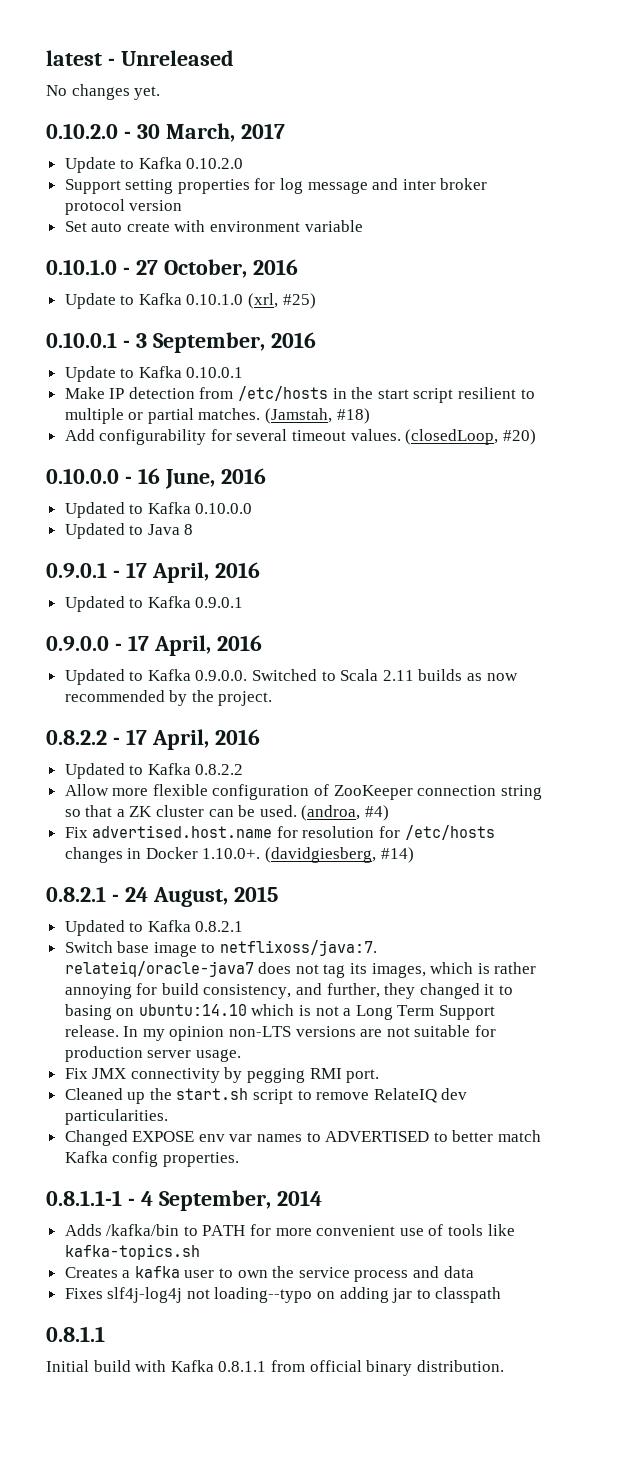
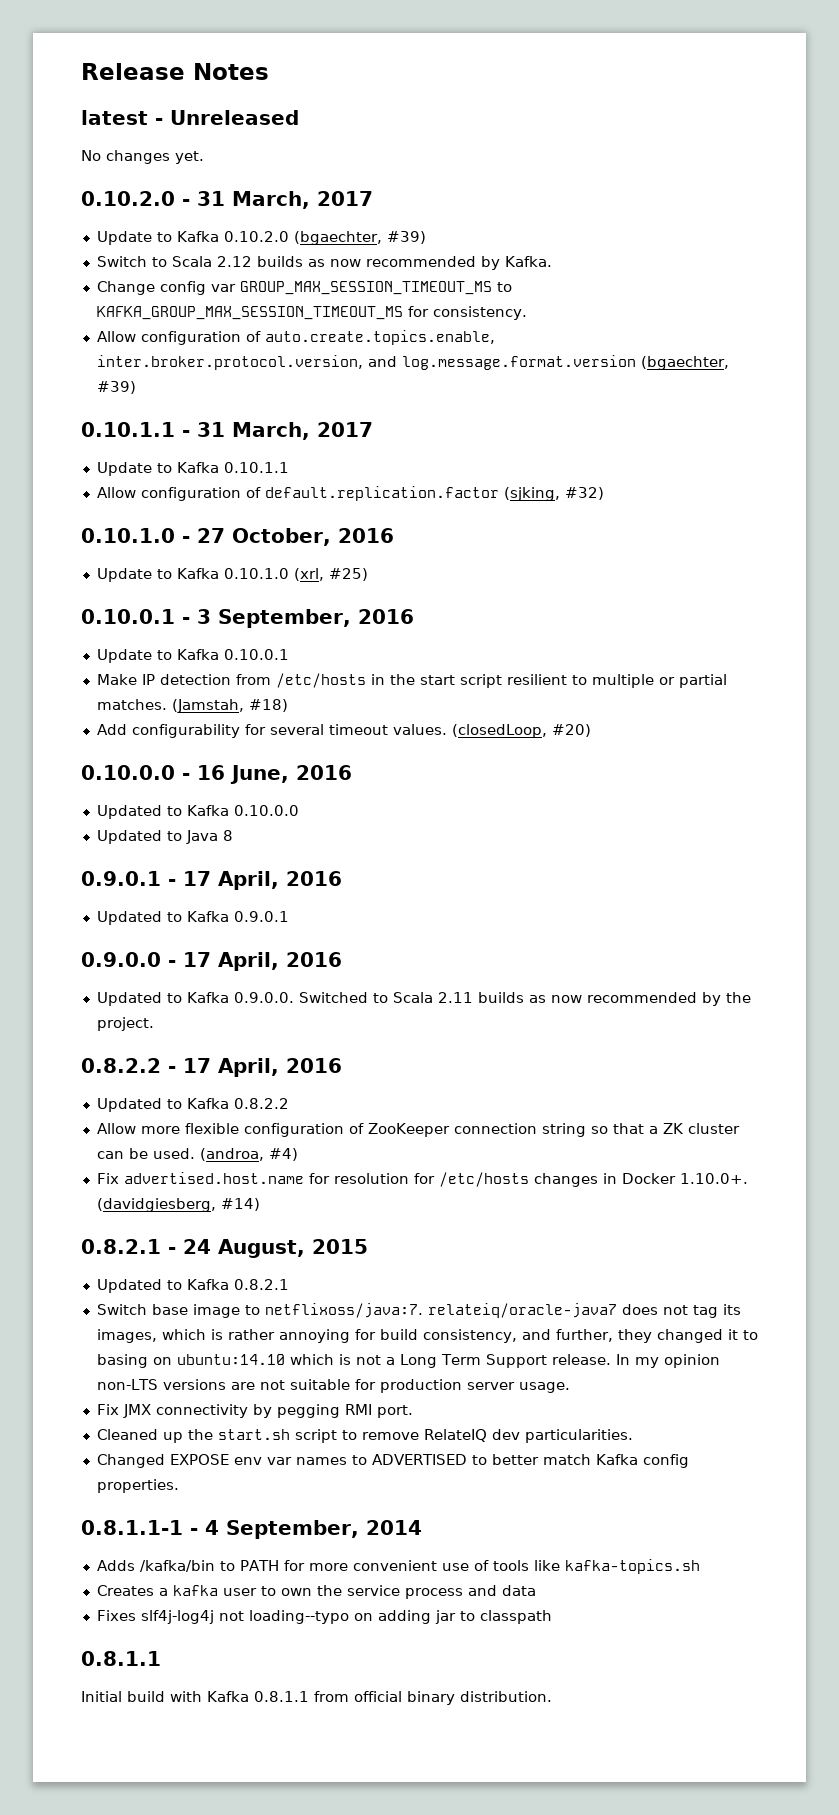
+ Release Notes
- 0.10.2.0 - 30 March, 2017
+ 0.10.2.0 - 31 March, 2017
- Update to Kafka 0.10.2.0
- Support setting properties for log message and inter broker protocol version
- Set auto create with environment variable
+ Update to Kafka 0.10.2.0 (bgaechter, #39)
+ Switch to Scala 2.12 builds as now recommended by Kafka.
+ Change config var GROUP_MAX_SESSION_TIMEOUT_MS to KAFKA_GROUP_MAX_SESSION_TIMEOUT_MS for consistency.
+ Allow configuration of auto.create.topics.enable, inter.broker.protocol.version, and log.message.format.version (bgaechter, #39)
+ 0.10.1.1 - 31 March, 2017
+ Update to Kafka 0.10.1.1
+ Allow configuration of default.replication.factor (sjking, #32)

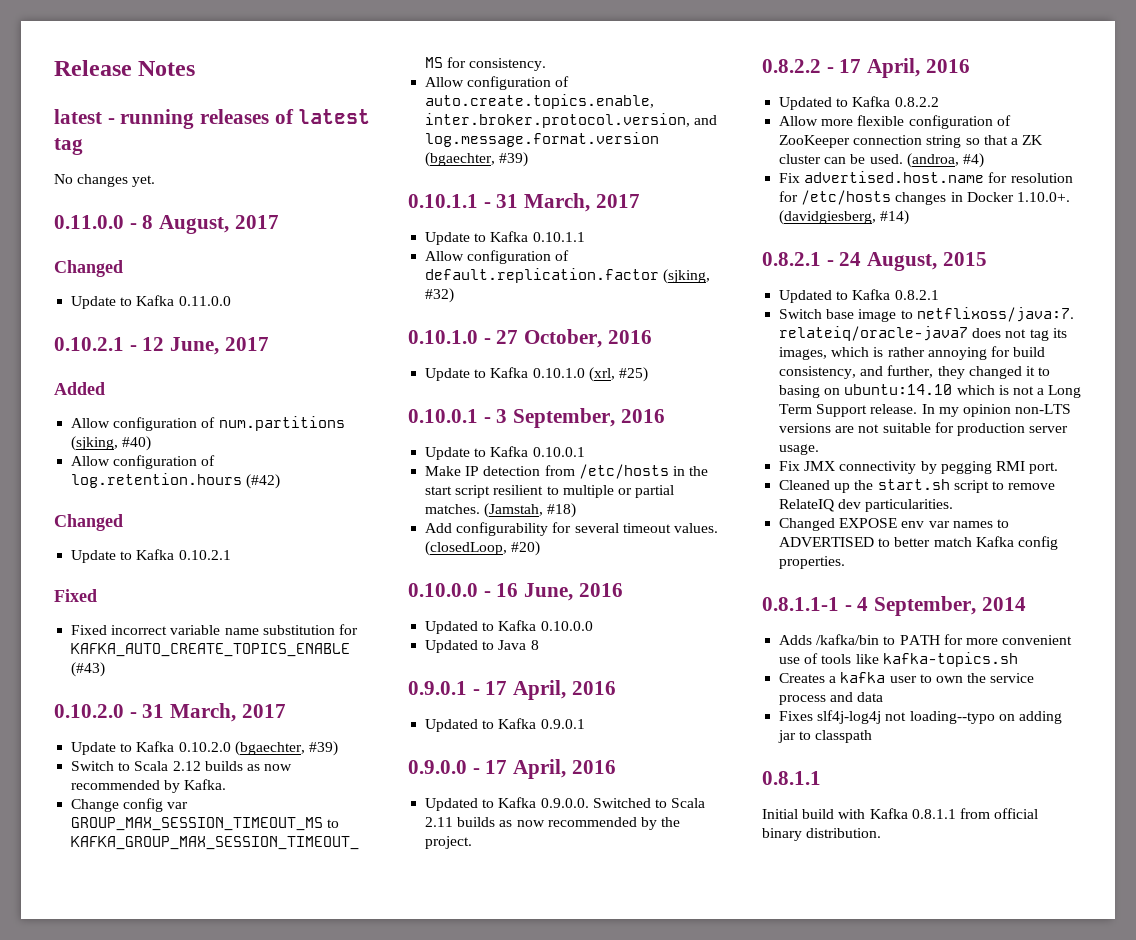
- latest - Unreleased
+ latest - running releases of latest tag
  No changes yet.
+ 0.11.0.0 - 8 August, 2017
+ Changed
+ Update to Kafka 0.11.0.0
+ 0.10.2.1 - 12 June, 2017
+ Added
+ Allow configuration of num.partitions (sjking, #40)
+ Allow configuration of log.retention.hours (#42)
+ Changed
+ Update to Kafka 0.10.2.1
+ Fixed
+ Fixed incorrect variable name substitution for KAFKA_AUTO_CREATE_TOPICS_ENABLE (#43)

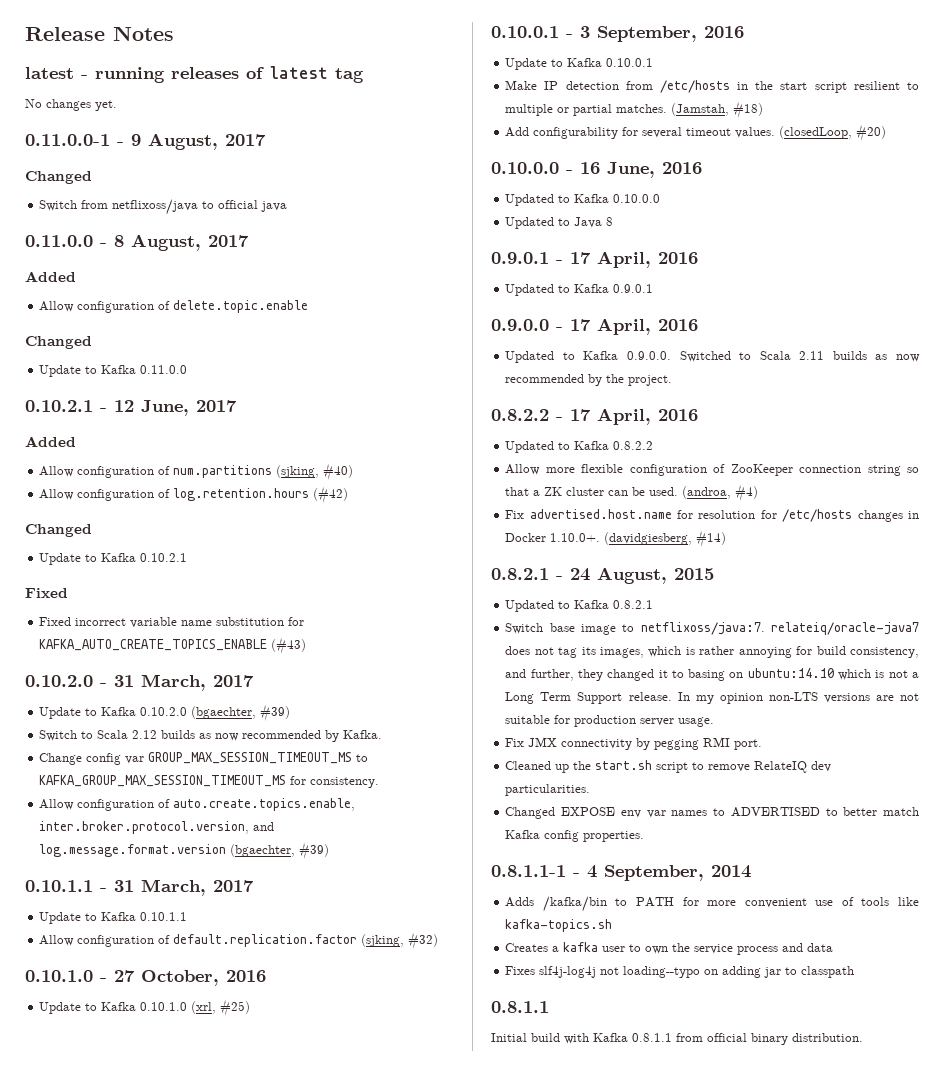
+ 0.11.0.0-1 - 9 August, 2017
+ Changed
+ Switch from netflixoss/java to official java
  0.11.0.0 - 8 August, 2017
+ Added
+ Allow configuration of delete.topic.enable

